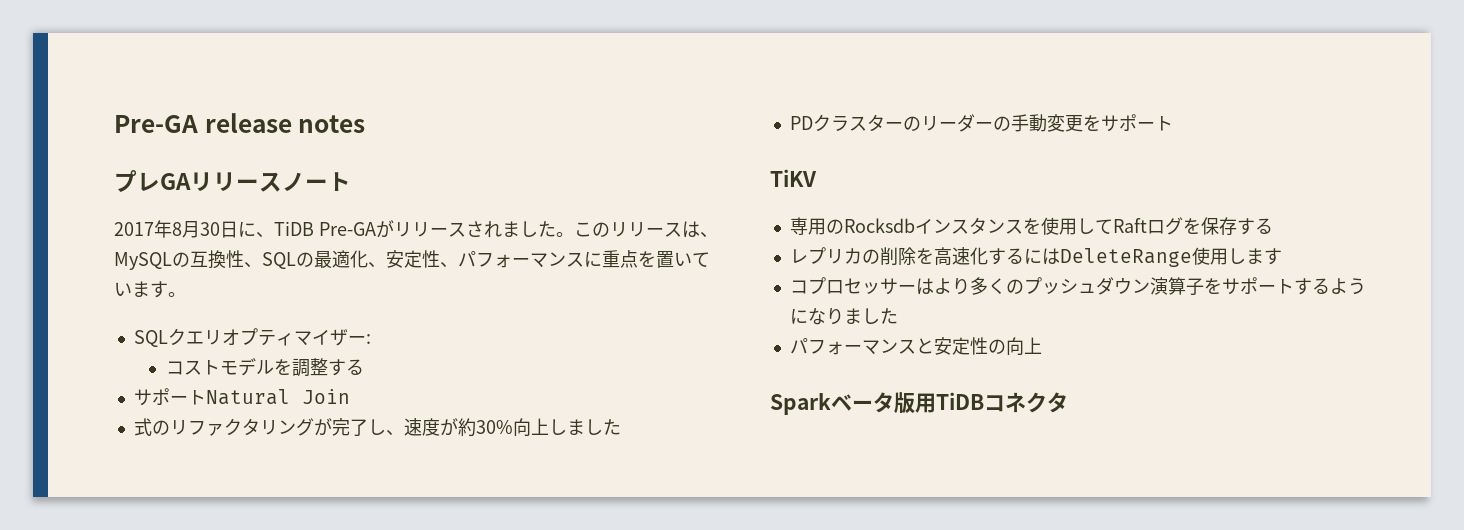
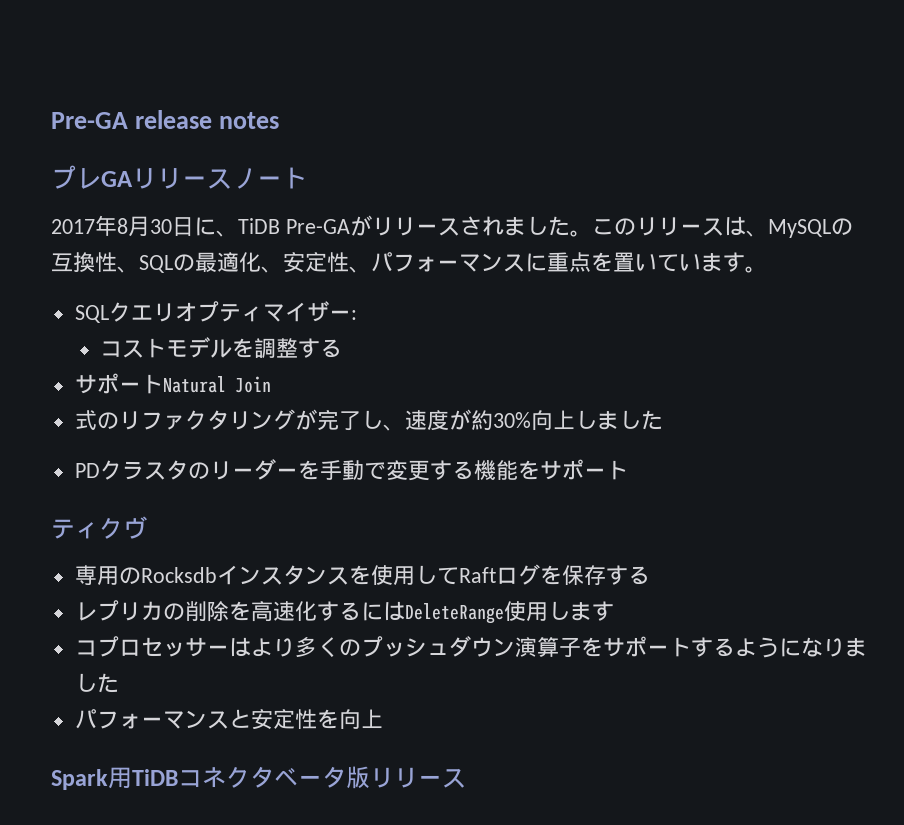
- PDクラスターのリーダーの手動変更をサポート
+ PDクラスタのリーダーを手動で変更する機能をサポート
- TiKV
+ ティクヴ
- パフォーマンスと安定性の向上
+ パフォーマンスと安定性を向上
- Sparkベータ版用TiDBコネクタ
+ Spark用TiDBコネクタベータ版リリース

